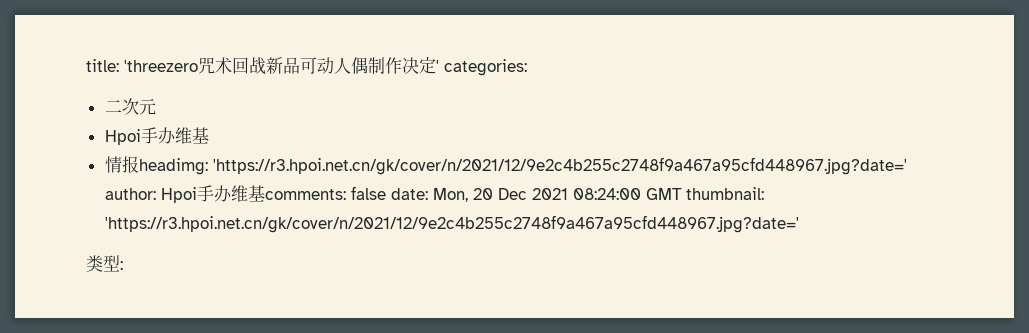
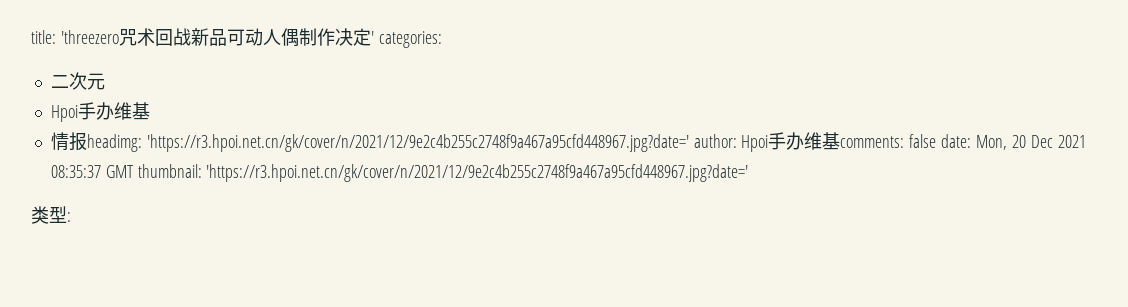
- 情报headimg: 'https://r3.hpoi.net.cn/gk/cover/n/2021/12/9e2c4b255c2748f9a467a95cfd448967.jpg?date=' author: Hpoi手办维基comments: false date: Mon, 20 Dec 2021 08:24:00 GMT thumbnail: 'https://r3.hpoi.net.cn/gk/cover/n/2021/12/9e2c4b255c2748f9a467a95cfd448967.jpg?date='
+ 情报headimg: 'https://r3.hpoi.net.cn/gk/cover/n/2021/12/9e2c4b255c2748f9a467a95cfd448967.jpg?date=' author: Hpoi手办维基comments: false date: Mon, 20 Dec 2021 08:35:37 GMT thumbnail: 'https://r3.hpoi.net.cn/gk/cover/n/2021/12/9e2c4b255c2748f9a467a95cfd448967.jpg?date='

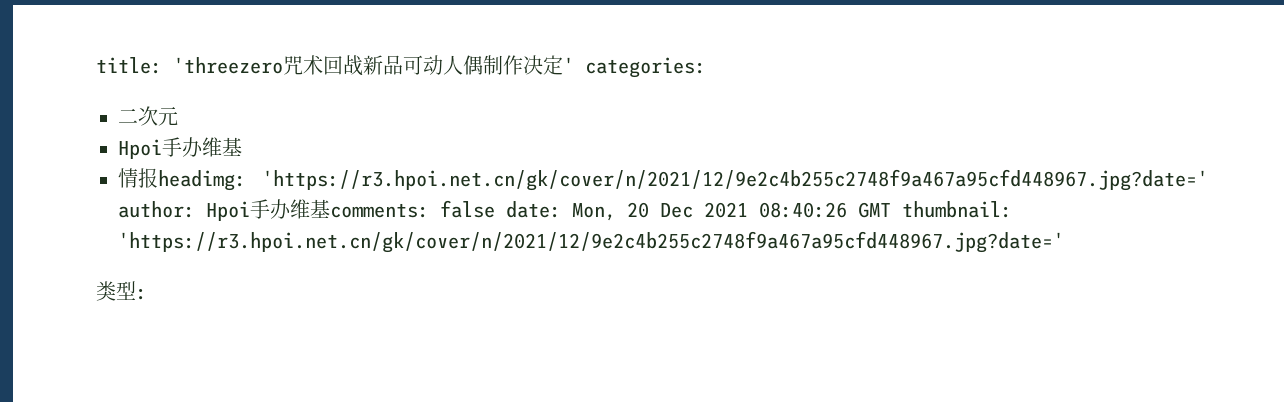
- 情报headimg: 'https://r3.hpoi.net.cn/gk/cover/n/2021/12/9e2c4b255c2748f9a467a95cfd448967.jpg?date=' author: Hpoi手办维基comments: false date: Mon, 20 Dec 2021 08:35:37 GMT thumbnail: 'https://r3.hpoi.net.cn/gk/cover/n/2021/12/9e2c4b255c2748f9a467a95cfd448967.jpg?date='
+ 情报headimg: 'https://r3.hpoi.net.cn/gk/cover/n/2021/12/9e2c4b255c2748f9a467a95cfd448967.jpg?date=' author: Hpoi手办维基comments: false date: Mon, 20 Dec 2021 08:40:26 GMT thumbnail: 'https://r3.hpoi.net.cn/gk/cover/n/2021/12/9e2c4b255c2748f9a467a95cfd448967.jpg?date='

